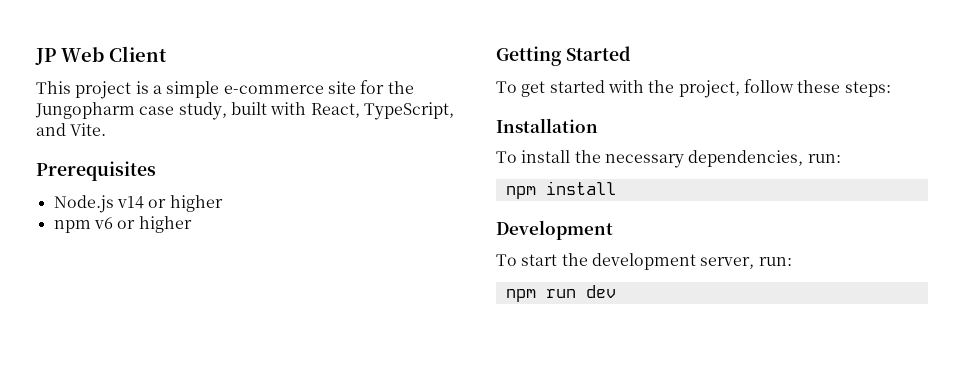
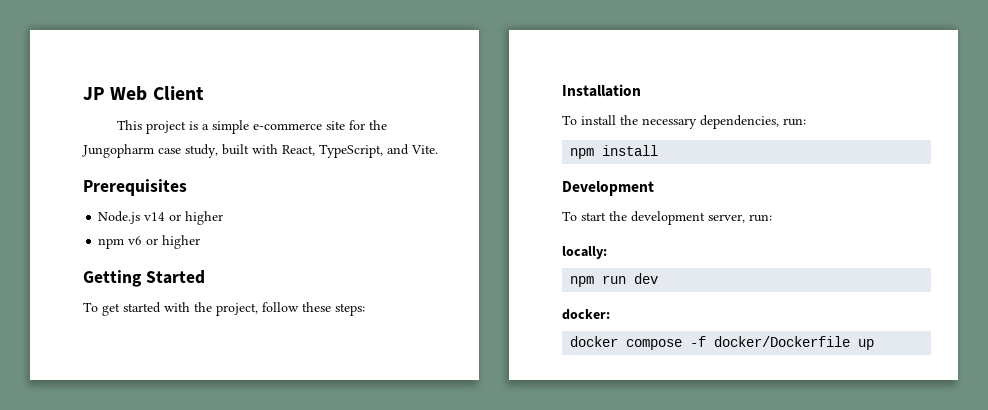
+ locally:
+ docker:
+ docker compose -f docker/Dockerfile up

